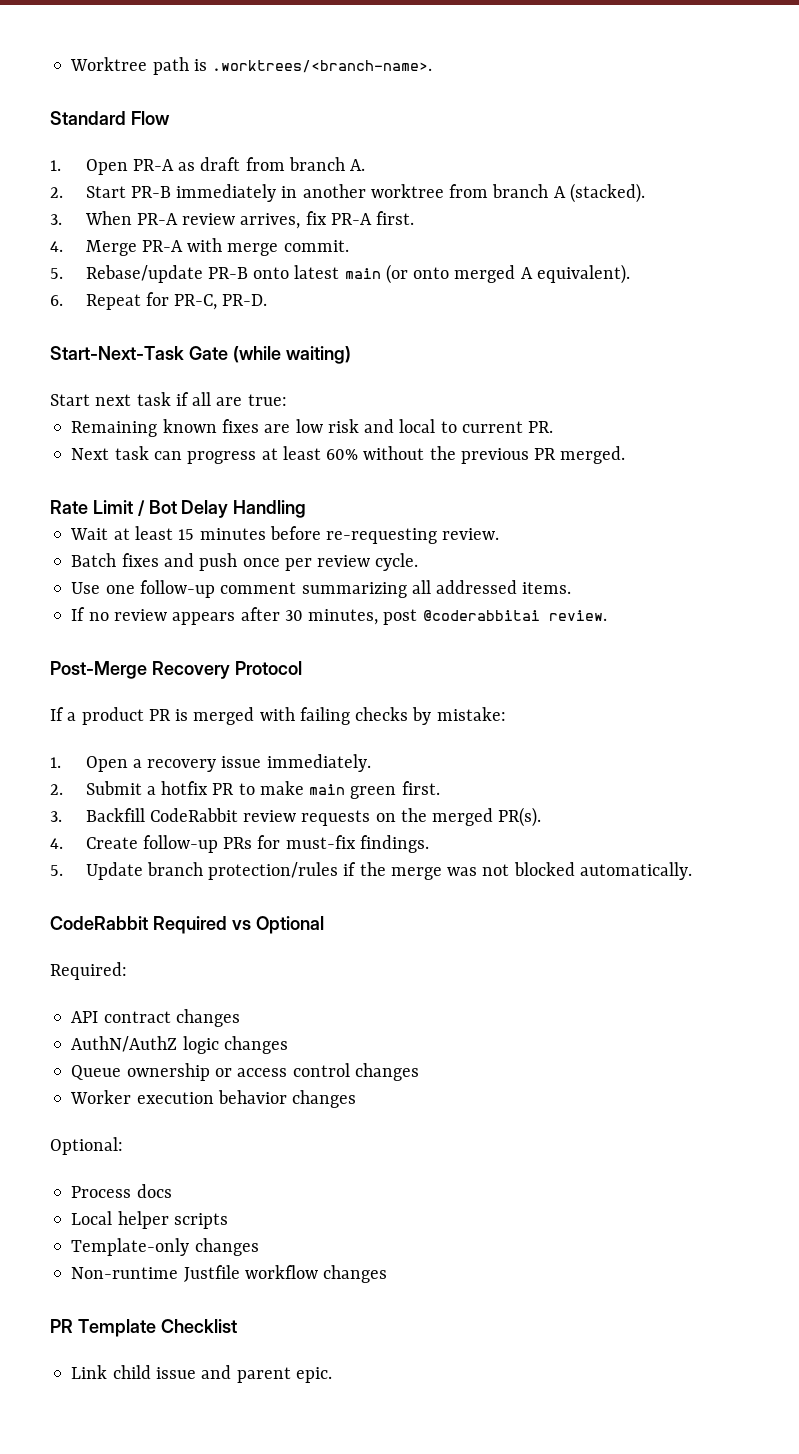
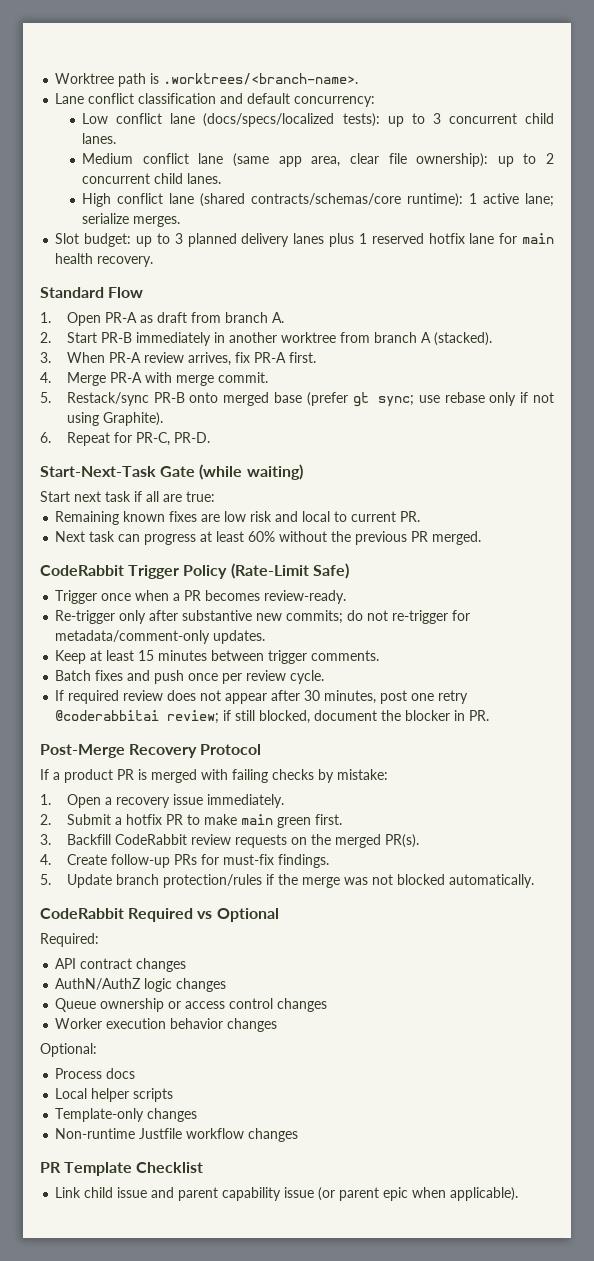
+ Lane conflict classification and default concurrency:
+ Low conflict lane (docs/specs/localized tests): up to 3 concurrent child lanes.
+ Medium conflict lane (same app area, clear file ownership): up to 2 concurrent child lanes.
+ High conflict lane (shared contracts/schemas/core runtime): 1 active lane; serialize merges.
+ Slot budget: up to 3 planned delivery lanes plus 1 reserved hotfix lane for main health recovery.
- 5. Rebase/update PR-B onto latest main (or onto merged A equivalent).
+ 5. Restack/sync PR-B onto merged base (prefer gt sync; use rebase only if not using Graphite).
- Rate Limit / Bot Delay Handling
- Wait at least 15 minutes before re-requesting review.
+ CodeRabbit Trigger Policy (Rate-Limit Safe)
+ Trigger once when a PR becomes review-ready.
+ Re-trigger only after substantive new commits; do not re-trigger for metadata/comment-only updates.
+ Keep at least 15 minutes between trigger comments.
- Use one follow-up comment summarizing all addressed items.
- If no review appears after 30 minutes, post @coderabbitai review.
+ If required review does not appear after 30 minutes, post one retry @coderabbitai review; if still blocked, document the blocker in PR.
- Link child issue and parent epic.
+ Link child issue and parent capability issue (or parent epic when applicable).

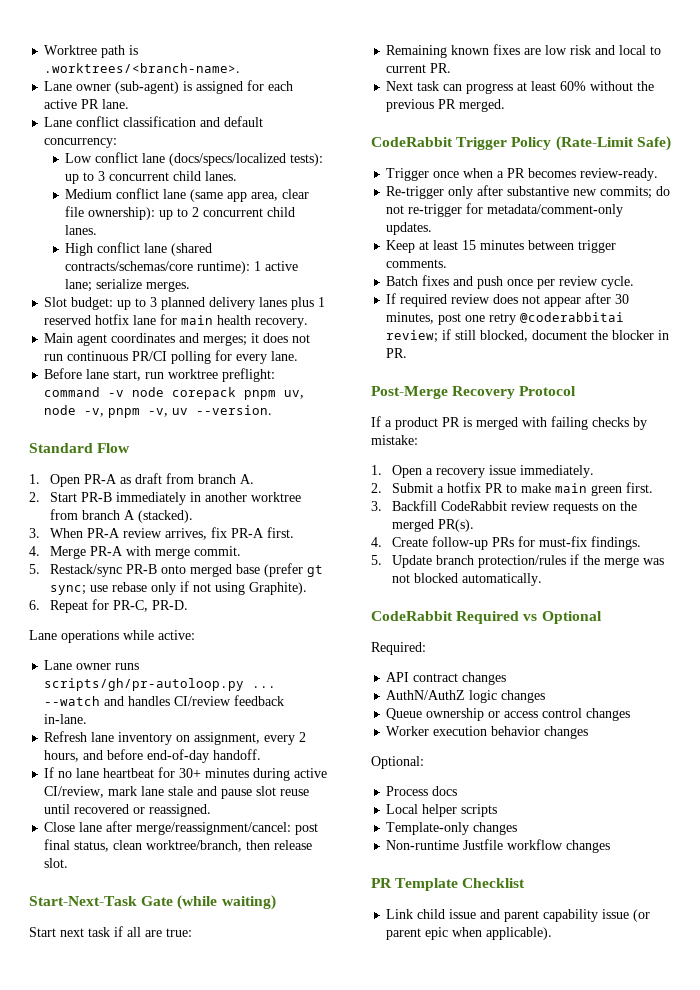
+ Lane owner (sub-agent) is assigned for each active PR lane.
+ Main agent coordinates and merges; it does not run continuous PR/CI polling for every lane.
+ Before lane start, run worktree preflight: command -v node corepack pnpm uv, node -v, pnpm -v, uv --version.
+ Lane operations while active:
+ Lane owner runs scripts/gh/pr-autoloop.py ... --watch and handles CI/review feedback in-lane.
+ Refresh lane inventory on assignment, every 2 hours, and before end-of-day handoff.
+ If no lane heartbeat for 30+ minutes during active CI/review, mark lane stale and pause slot reuse until recovered or reassigned.
+ Close lane after merge/reassignment/cancel: post final status, clean worktree/branch, then release slot.

